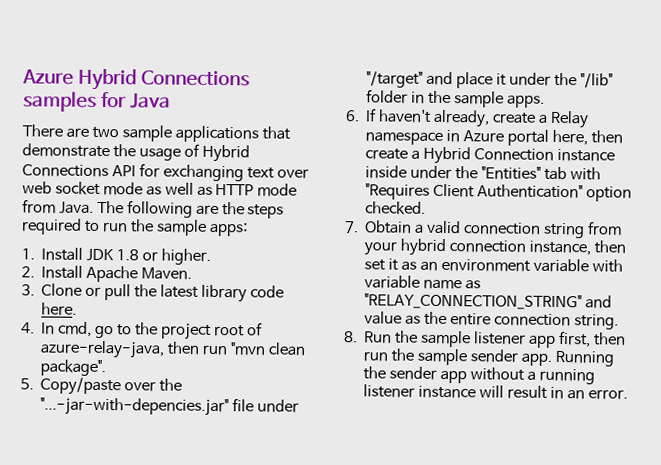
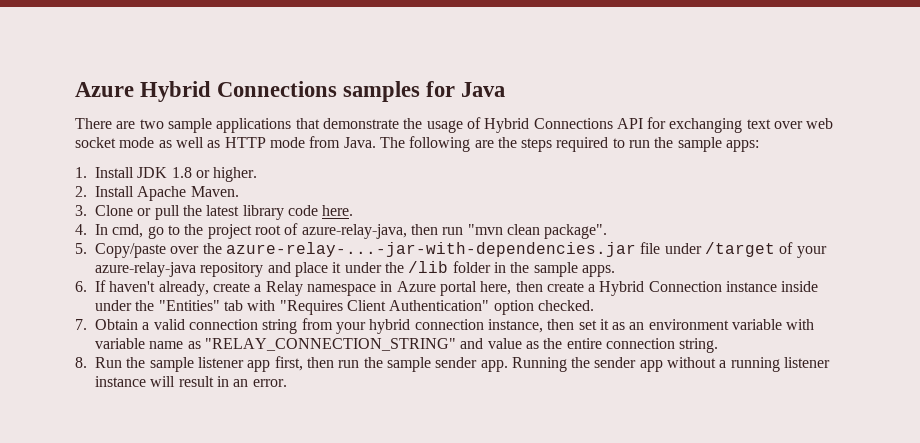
- 5. Copy/paste over the "...-jar-with-depencies.jar" file under "/target" and place it under the "/lib" folder in the sample apps.
+ 5. Copy/paste over the azure-relay-...-jar-with-dependencies.jar file under /target of your azure-relay-java repository and place it under the /lib folder in the sample apps.

